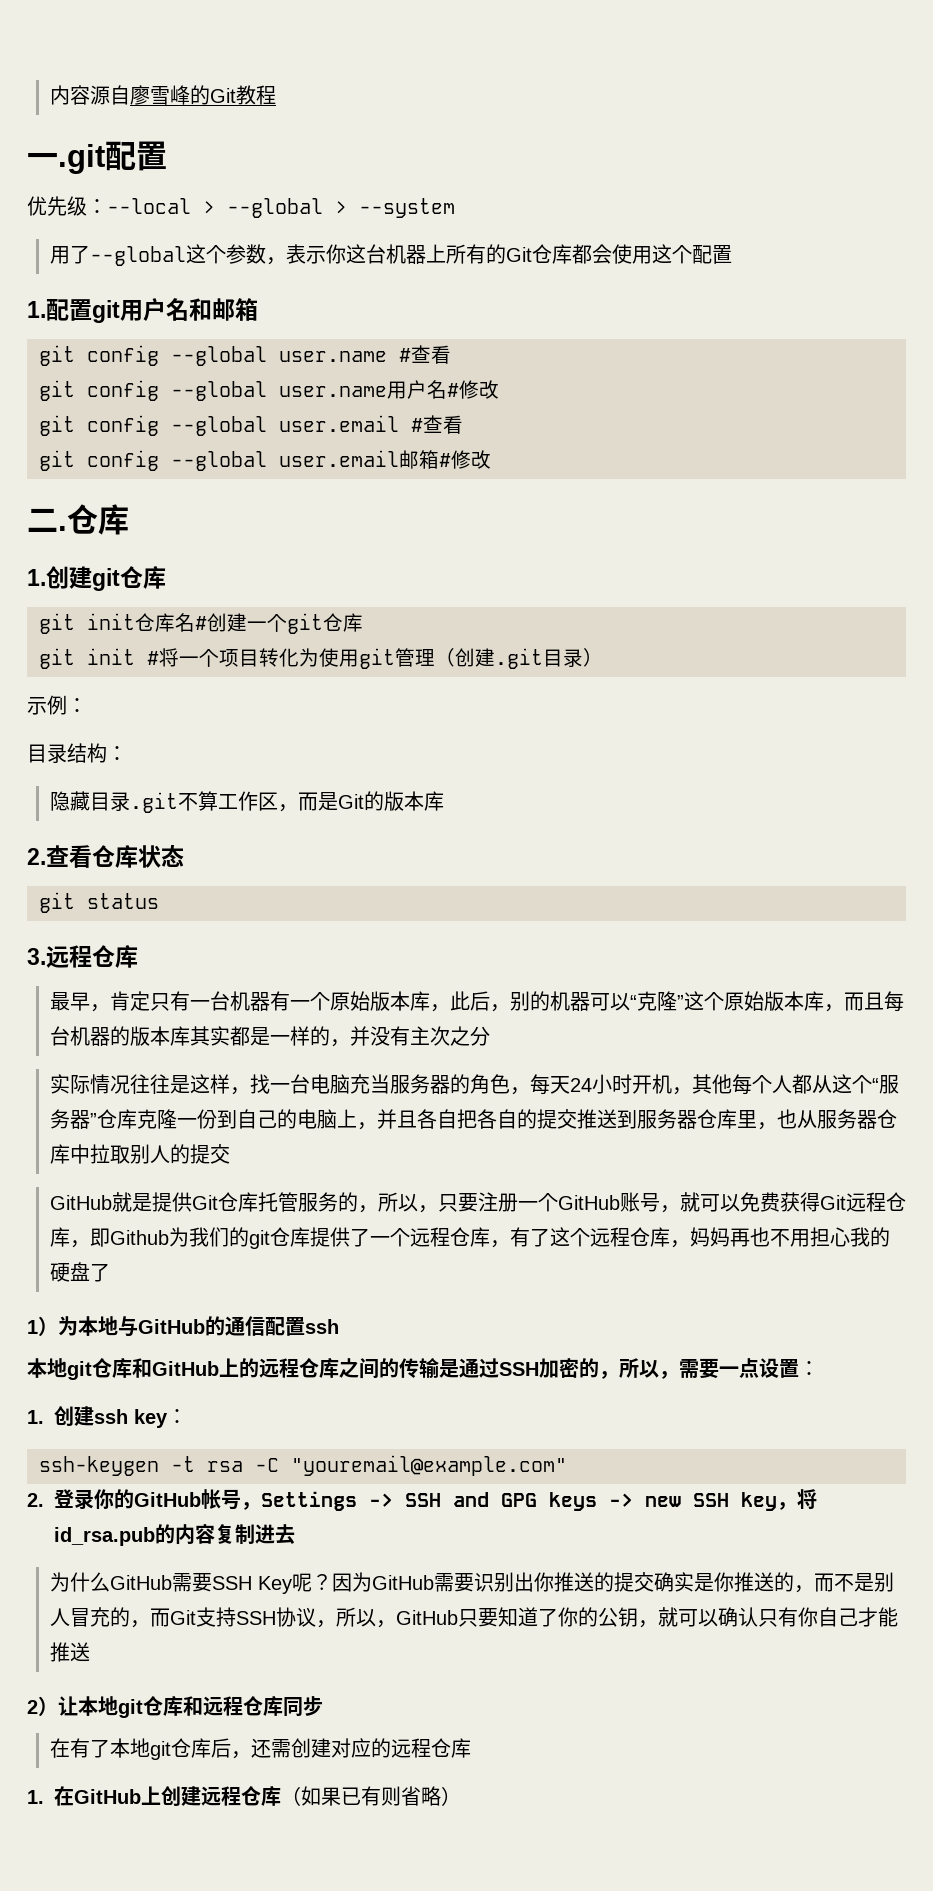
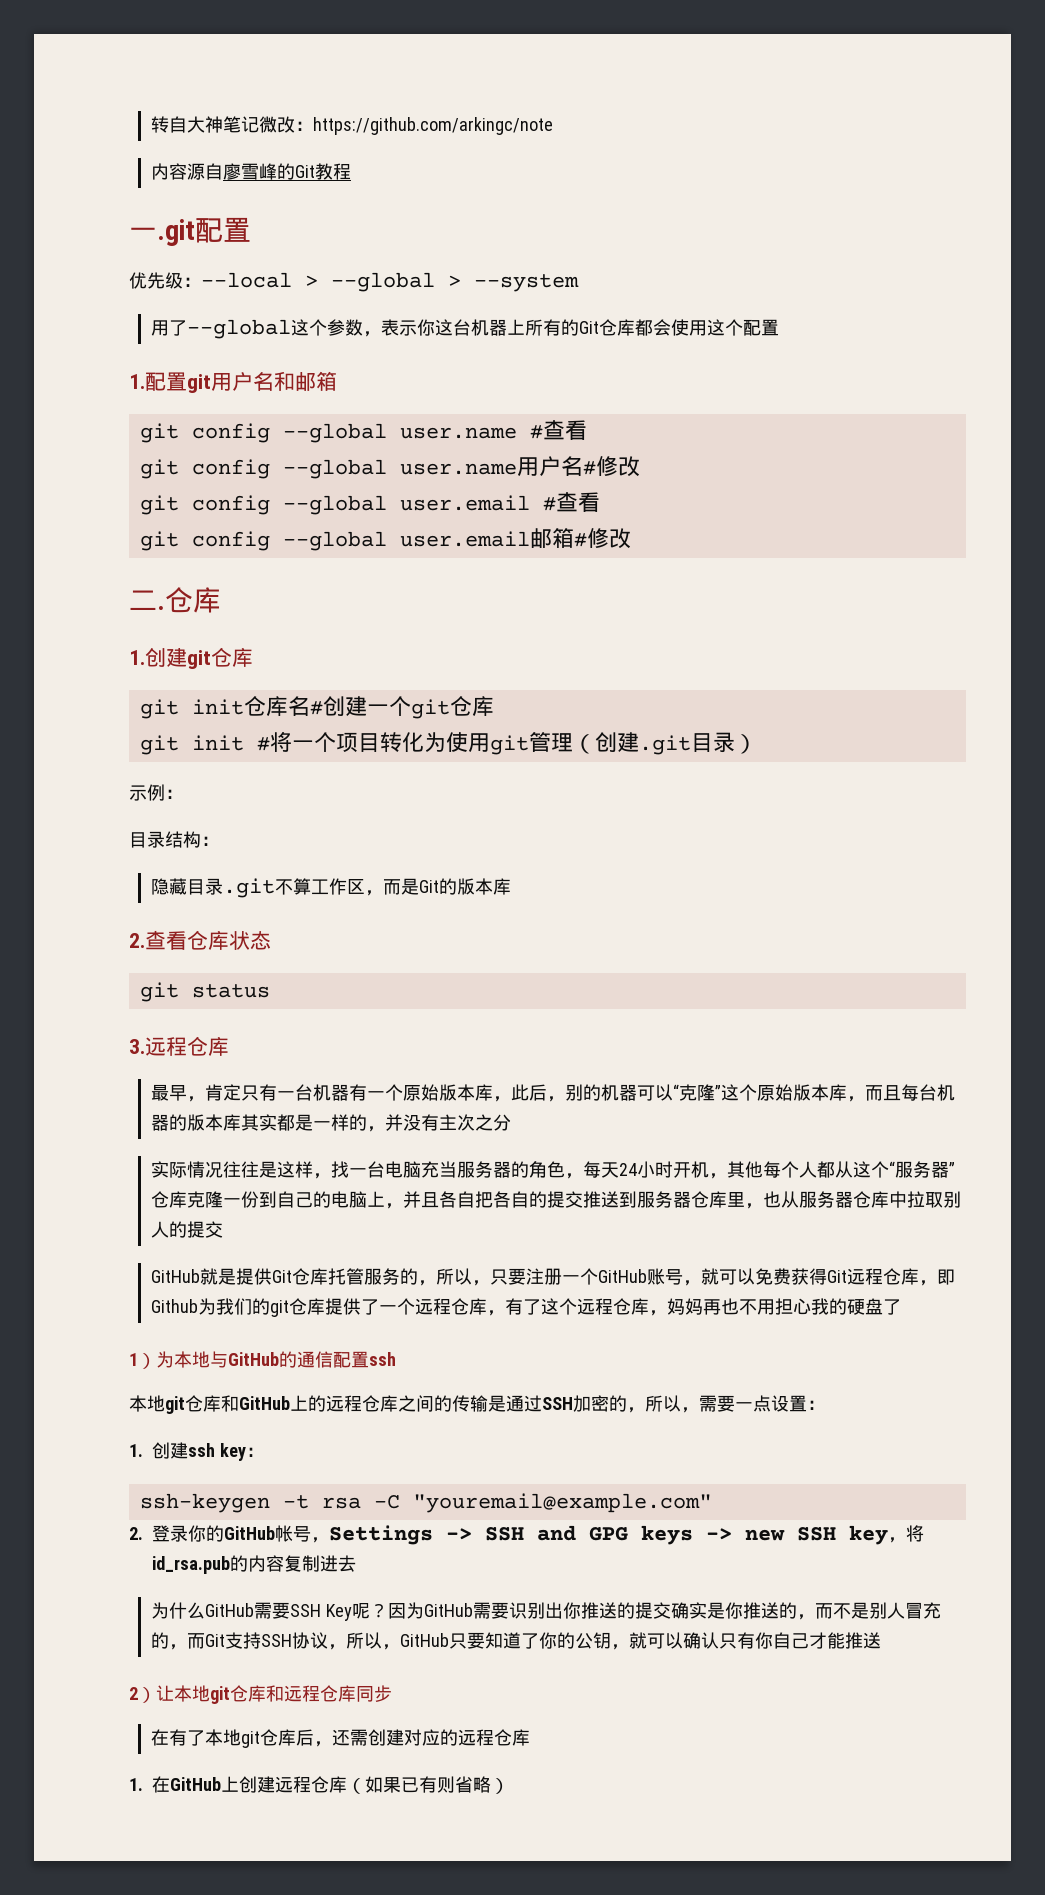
+ 转自大神笔记微改：https://github.com/arkingc/note

